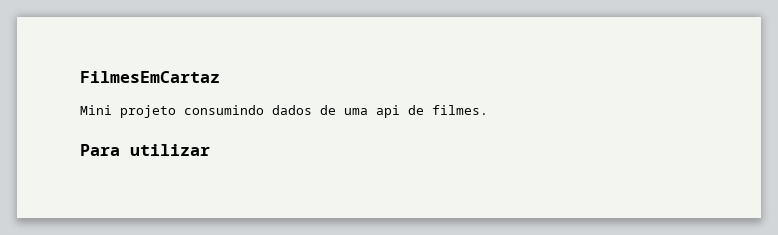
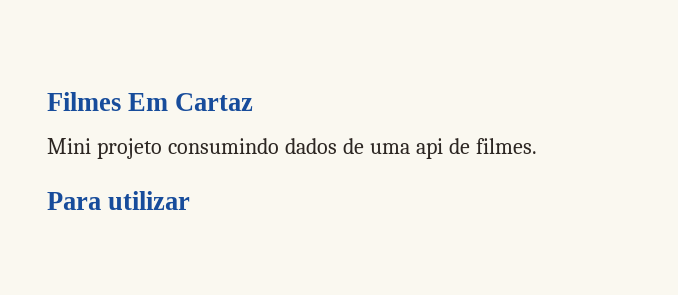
- FilmesEmCartaz
+ Filmes Em Cartaz

